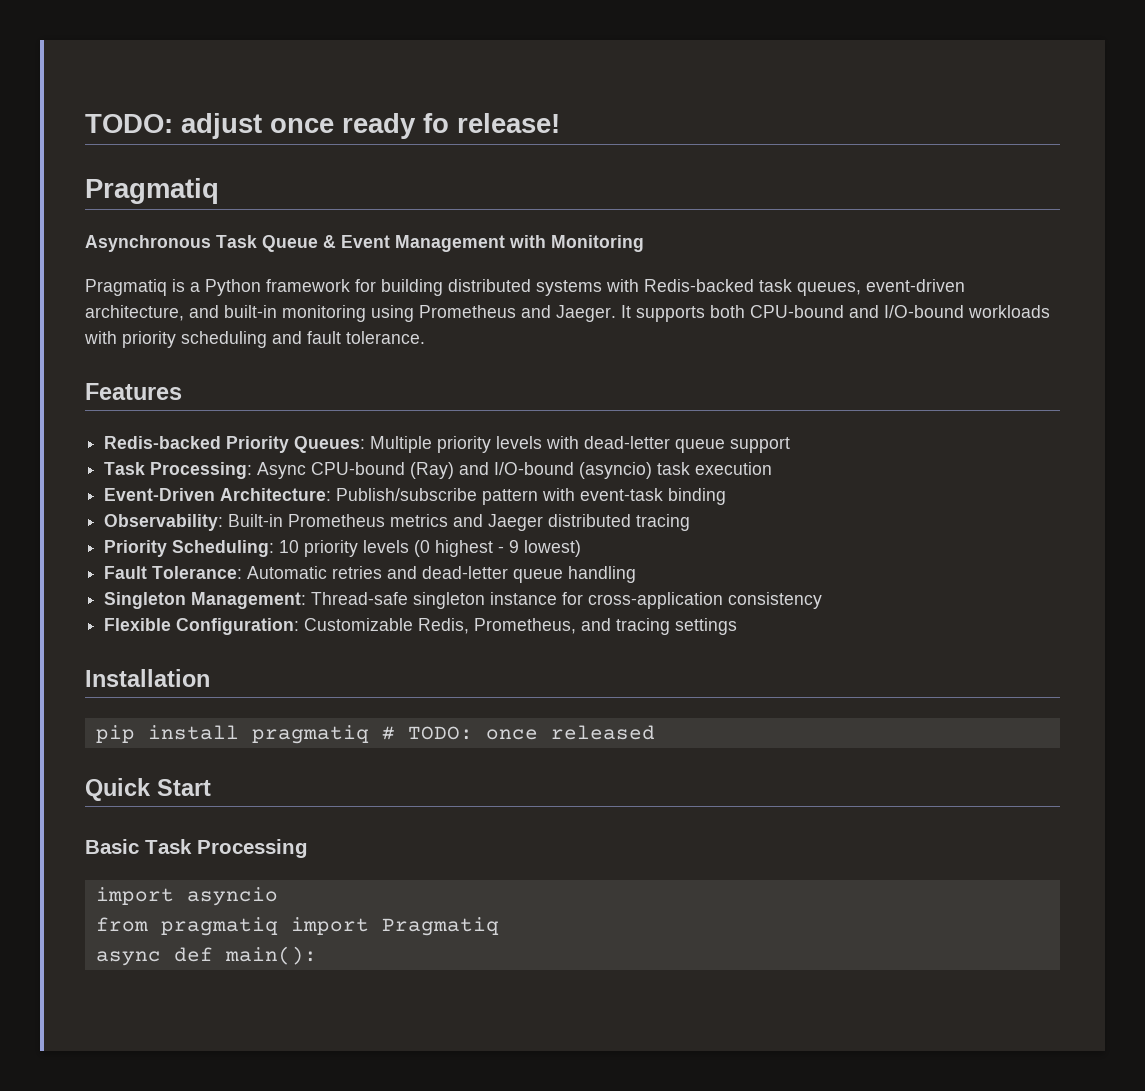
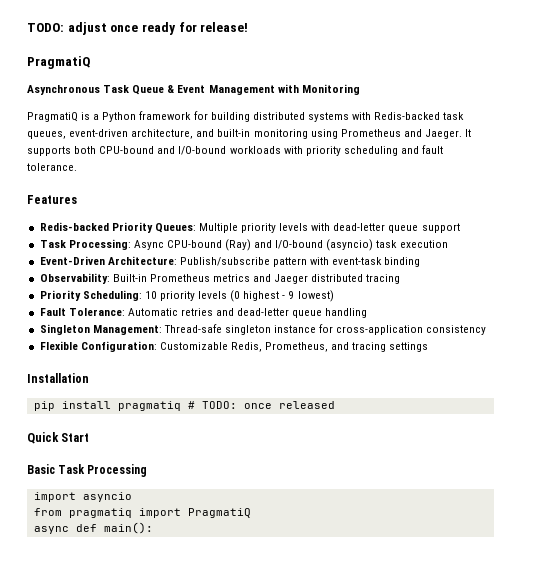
- TODO: adjust once ready fo release!
- Pragmatiq
+ TODO: adjust once ready for release!
+ PragmatiQ
- Pragmatiq is a Python framework for building distributed systems with Redis-backed task queues, event-driven architecture, and built-in monitoring using Prometheus and Jaeger.
+ PragmatiQ is a Python framework for building distributed systems with Redis-backed task queues, event-driven architecture, and built-in monitoring using Prometheus and Jaeger.
- from pragmatiq import Pragmatiq
+ from pragmatiq import PragmatiQ

